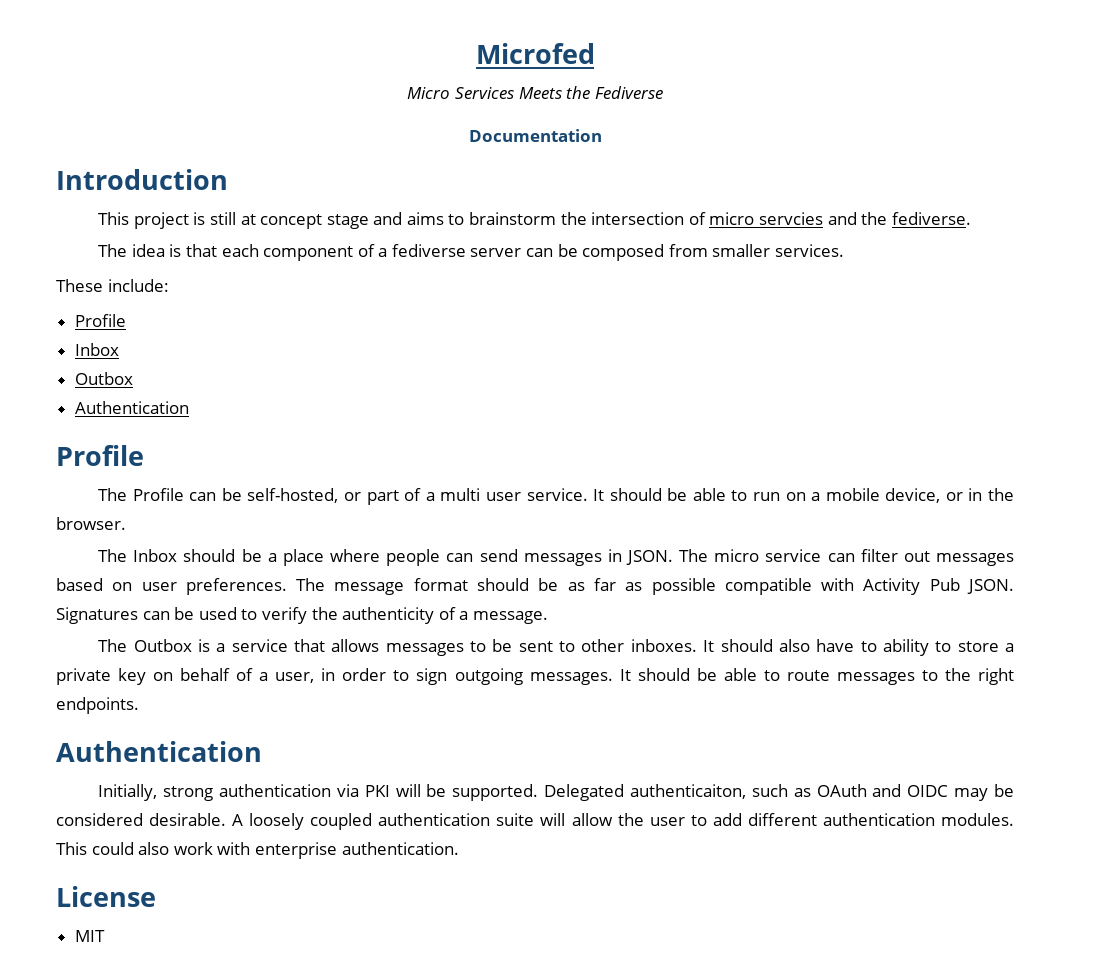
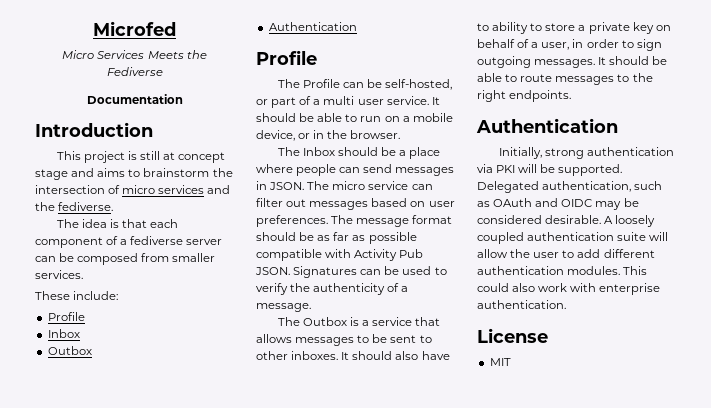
- This project is still at concept stage and aims to brainstorm the intersection of micro servcies and the fediverse.
+ This project is still at concept stage and aims to brainstorm the intersection of micro services and the fediverse.
- Delegated authenticaiton, such as OAuth and OIDC may be considered desirable.
+ Delegated authentication, such as OAuth and OIDC may be considered desirable.

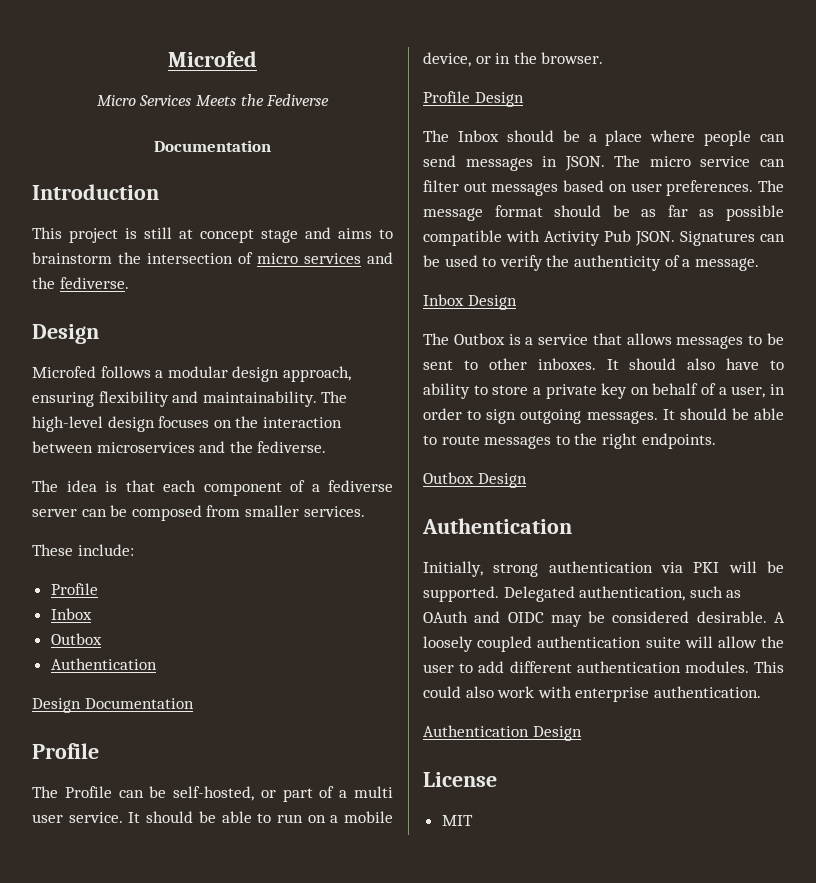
  This project is still at concept stage and aims to brainstorm the intersection of micro services and the fediverse.
+ Design
+ Microfed follows a modular design approach, ensuring flexibility and maintainability. The high-level design focuses on the interaction between microservices and the fediverse.
+ Design Documentation
+ Profile Design
+ Inbox Design
+ Outbox Design
+ Authentication Design

